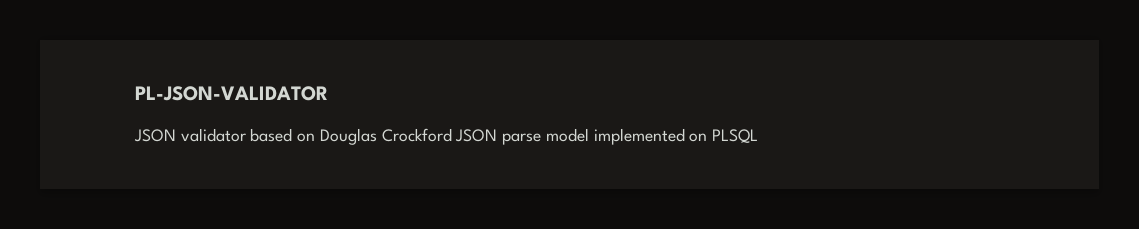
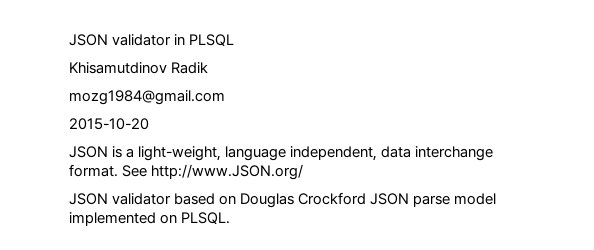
- PL-JSON-VALIDATOR
+ JSON validator in PLSQL
+ Khisamutdinov Radik
+ mozg1984@gmail.com
+ 2015-10-20
+ JSON is a light-weight, language independent, data interchange format. See http://www.JSON.org/
- JSON validator based on Douglas Crockford JSON parse model implemented on PLSQL
+ JSON validator based on Douglas Crockford JSON parse model implemented on PLSQL.

